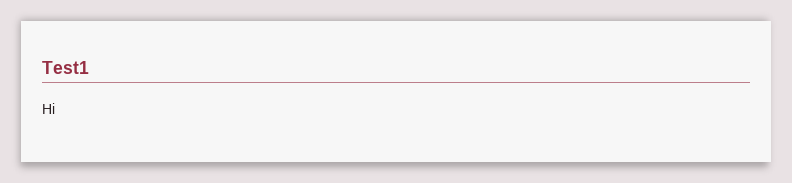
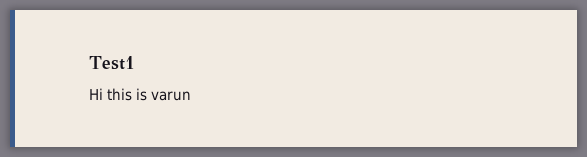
- Hi
+ Hi this is varun

